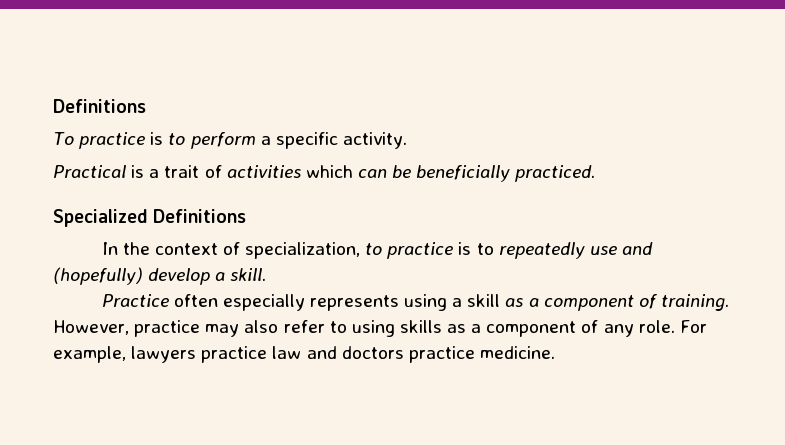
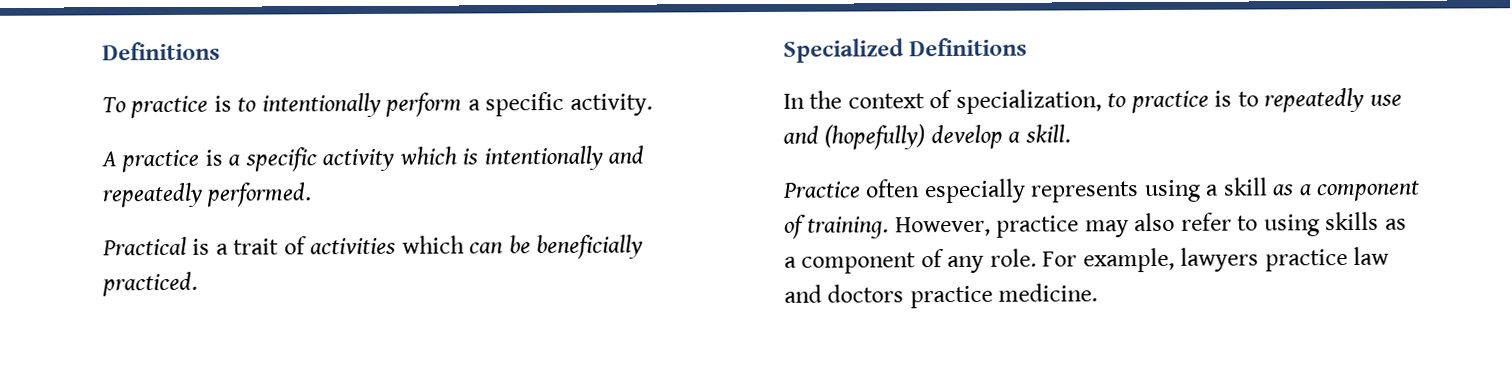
- To practice is to perform a specific activity.
+ To practice is to intentionally perform a specific activity.
+ A practice is a specific activity which is intentionally and repeatedly performed.

